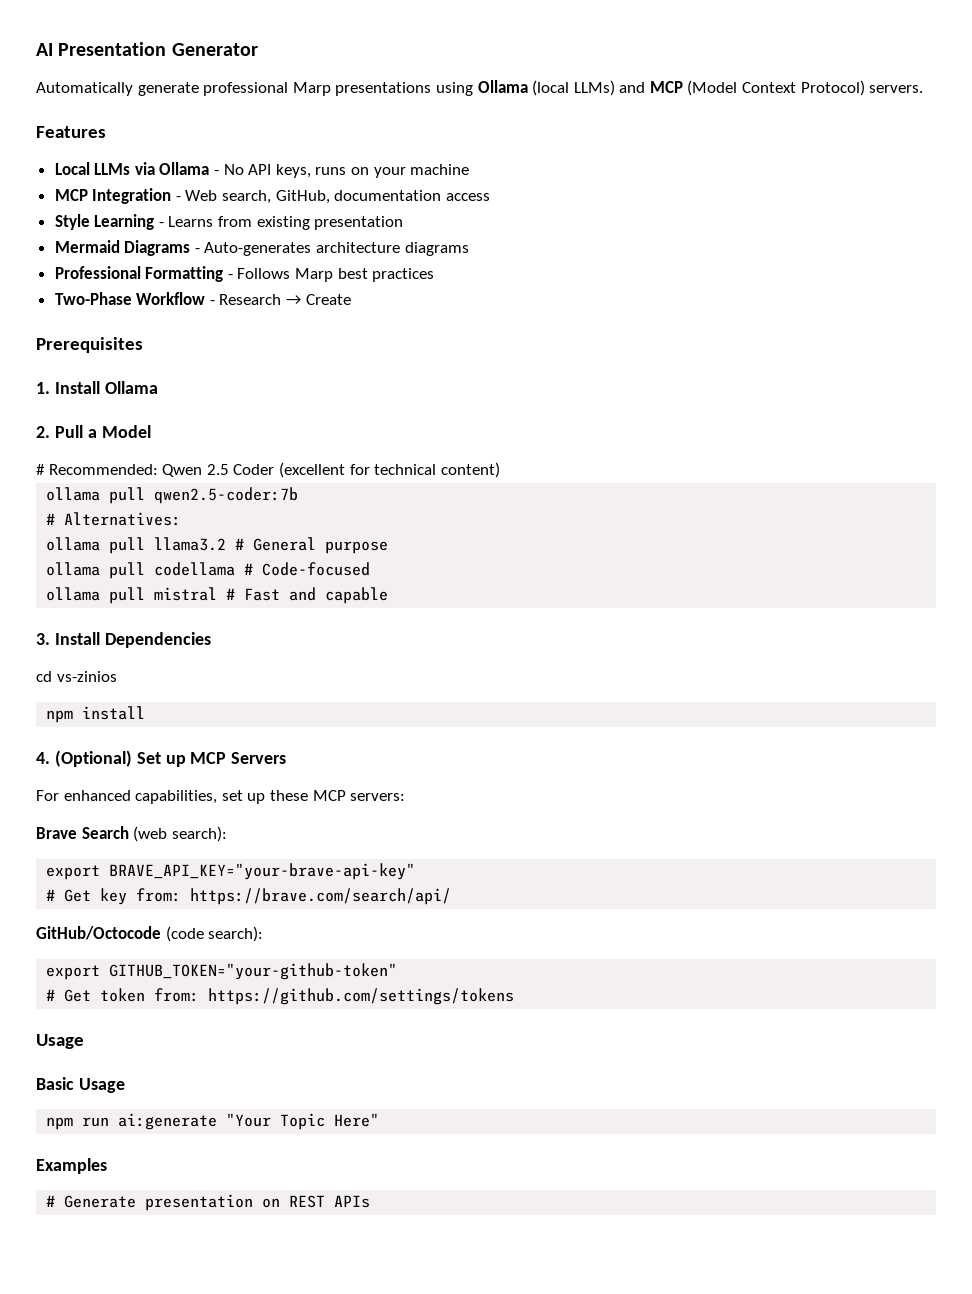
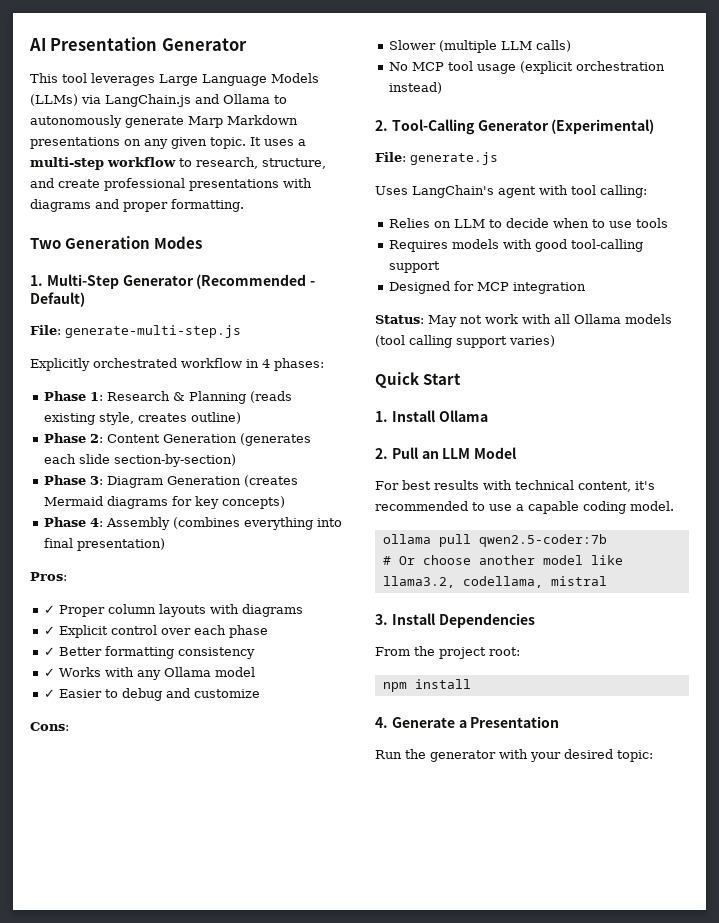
- Automatically generate professional Marp presentations using Ollama (local LLMs) and MCP (Model Context Protocol) servers.
- Features
- Local LLMs via Ollama - No API keys, runs on your machine
- MCP Integration - Web search, GitHub, documentation access
- Style Learning - Learns from existing presentation
- Mermaid Diagrams - Auto-generates architecture diagrams
- Professional Formatting - Follows Marp best practices
- Two-Phase Workflow - Research → Create
- Prerequisites
+ This tool leverages Large Language Models (LLMs) via LangChain.js and Ollama to autonomously generate Marp Markdown presentations on any given topic. It uses a multi-step workflow to research, structure, and create professional presentations with diagrams and proper formatting.
+ Two Generation Modes
+ 1. Multi-Step Generator (Recommended - Default)
+ File: generate-multi-step.js
+ Explicitly orchestrated workflow in 4 phases:
+ Phase 1: Research & Planning (reads existing style, creates outline)
+ Phase 2: Content Generation (generates each slide section-by-section)
+ Phase 3: Diagram Generation (creates Mermaid diagrams for key concepts)
+ Phase 4: Assembly (combines everything into final presentation)
+ Pros:
+ ✓ Proper column layouts with diagrams
+ ✓ Explicit control over each phase
+ ✓ Better formatting consistency
+ ✓ Works with any Ollama model
+ ✓ Easier to debug and customize
+ Cons:
+ Slower (multiple LLM calls)
+ No MCP tool usage (explicit orchestration instead)
+ 2. Tool-Calling Generator (Experimental)
+ File: generate.js
+ Uses LangChain's agent with tool calling:
+ Relies on LLM to decide when to use tools
+ Requires models with good tool-calling support
+ Designed for MCP integration
+ Status: May not work with all Ollama models (tool calling support varies)
+ Quick Start
- 2. Pull a Model
+ 2. Pull an LLM Model
- # Recommended: Qwen 2.5 Coder (excellent for technical content)
+ For best results with technical content, it's recommended to use a capable coding model.
  ollama pull qwen2.5-coder:7b
- # Alternatives:
- ollama pull llama3.2 # General purpose
- ollama pull codellama # Code-focused
- ollama pull mistral # Fast and capable
+ # Or choose another model like llama3.2, codellama, mistral
- cd vs-zinios
+ From the project root:
- 4. (Optional) Set up MCP Servers
- For enhanced capabilities, set up these MCP servers:
- Brave Search (web search):
- export BRAVE_API_KEY="your-brave-api-key"
- # Get key from: https://brave.com/search/api/
- GitHub/Octocode (code search):
- export GITHUB_TOKEN="your-github-token"
- # Get token from: https://github.com/settings/tokens
- Usage
- Basic Usage
- npm run ai:generate "Your Topic Here"
- Examples
- # Generate presentation on REST APIs
+ 4. Generate a Presentation
+ Run the generator with your desired topic:

